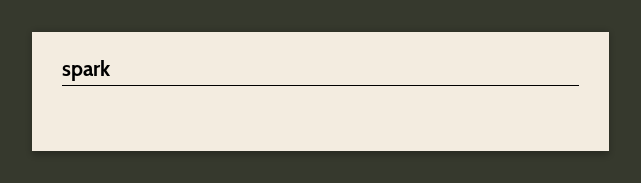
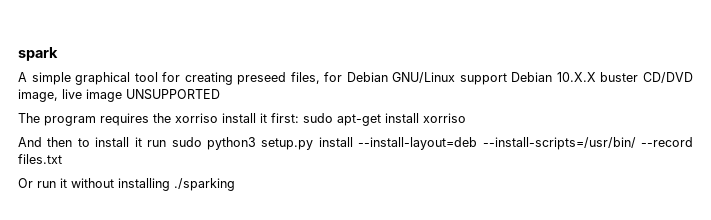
+ A simple graphical tool for creating preseed files, for Debian GNU/Linux support Debian 10.X.X buster CD/DVD image, live image UNSUPPORTED
+ The program requires the xorriso install it first: sudo apt-get install xorriso
+ And then to install it run sudo python3 setup.py install --install-layout=deb --install-scripts=/usr/bin/ --record files.txt
+ Or run it without installing ./sparking

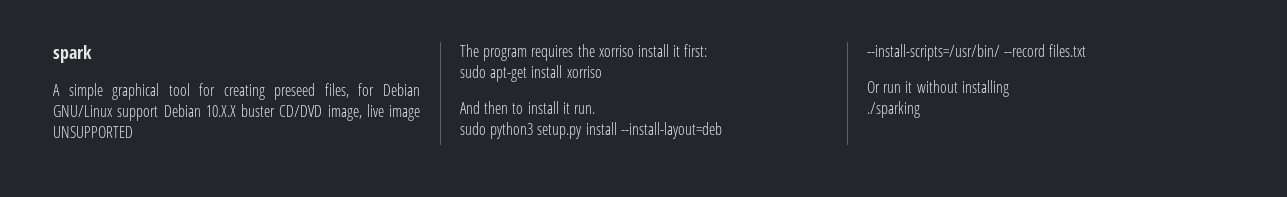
- The program requires the xorriso install it first: sudo apt-get install xorriso
+ The program requires the xorriso install it first:
+ sudo apt-get install xorriso
- And then to install it run sudo python3 setup.py install --install-layout=deb --install-scripts=/usr/bin/ --record files.txt
+ And then to install it run.
+ sudo python3 setup.py install --install-layout=deb --install-scripts=/usr/bin/ --record files.txt
- Or run it without installing ./sparking
+ Or run it without installing
+ ./sparking

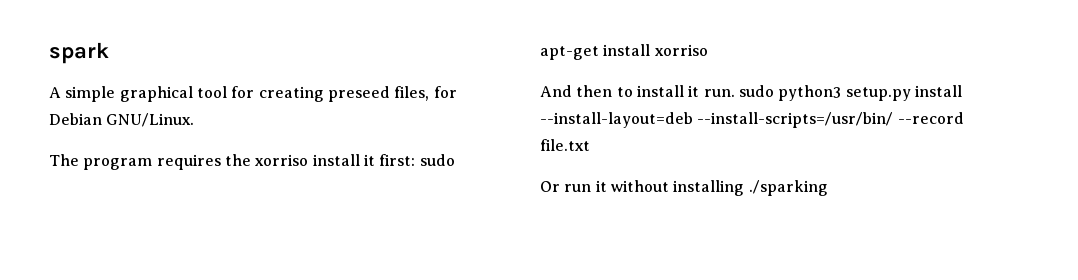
- A simple graphical tool for creating preseed files, for Debian GNU/Linux support Debian 10.X.X buster CD/DVD image, live image UNSUPPORTED
+ A simple graphical tool for creating preseed files, for Debian GNU/Linux.
- The program requires the xorriso install it first:
- sudo apt-get install xorriso
+ The program requires the xorriso install it first: sudo apt-get install xorriso
- And then to install it run.
- sudo python3 setup.py install --install-layout=deb --install-scripts=/usr/bin/ --record files.txt
+ And then to install it run. sudo python3 setup.py install --install-layout=deb --install-scripts=/usr/bin/ --record file.txt
- Or run it without installing
- ./sparking
+ Or run it without installing ./sparking

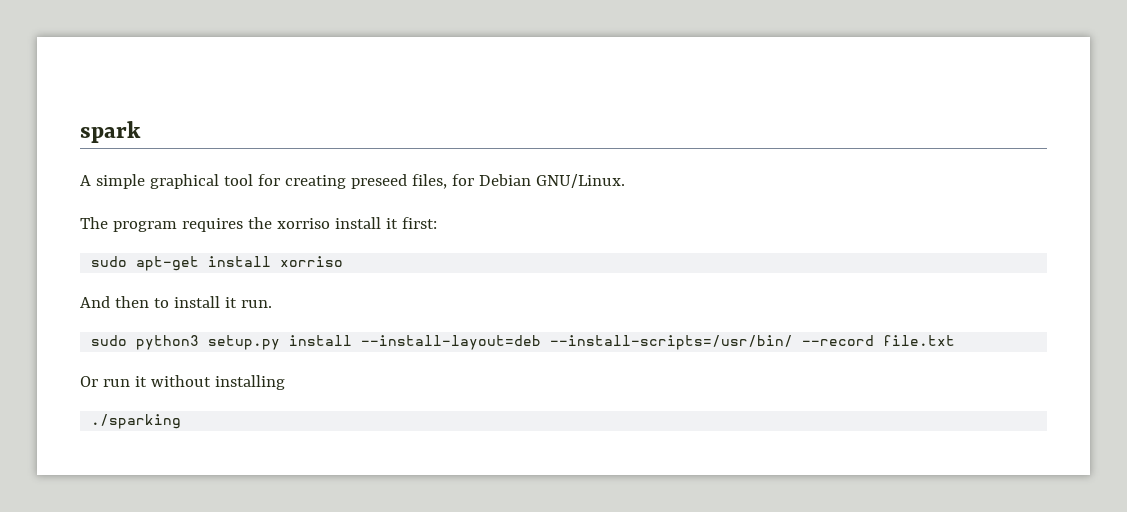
- The program requires the xorriso install it first: sudo apt-get install xorriso
+ The program requires the xorriso install it first:
+ sudo apt-get install xorriso
- And then to install it run. sudo python3 setup.py install --install-layout=deb --install-scripts=/usr/bin/ --record file.txt
+ And then to install it run.
+ sudo python3 setup.py install --install-layout=deb --install-scripts=/usr/bin/ --record file.txt
- Or run it without installing ./sparking
+ Or run it without installing
+ ./sparking

